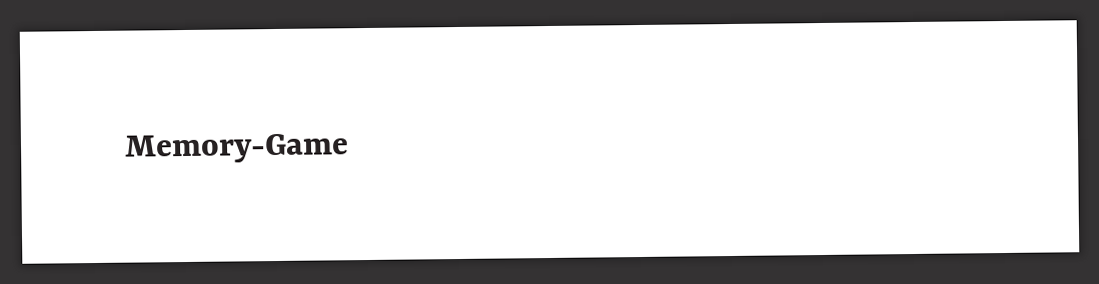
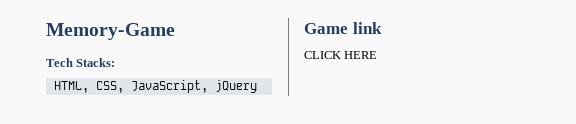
+ Tech Stacks:
+ HTML, CSS, JavaScript, jQuery
+ Game link
+ CLICK HERE

